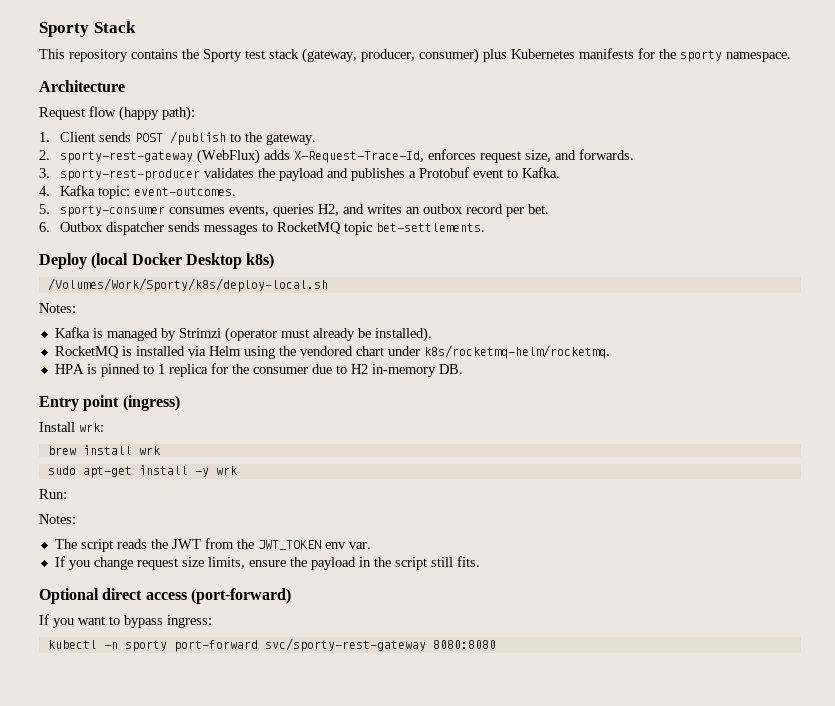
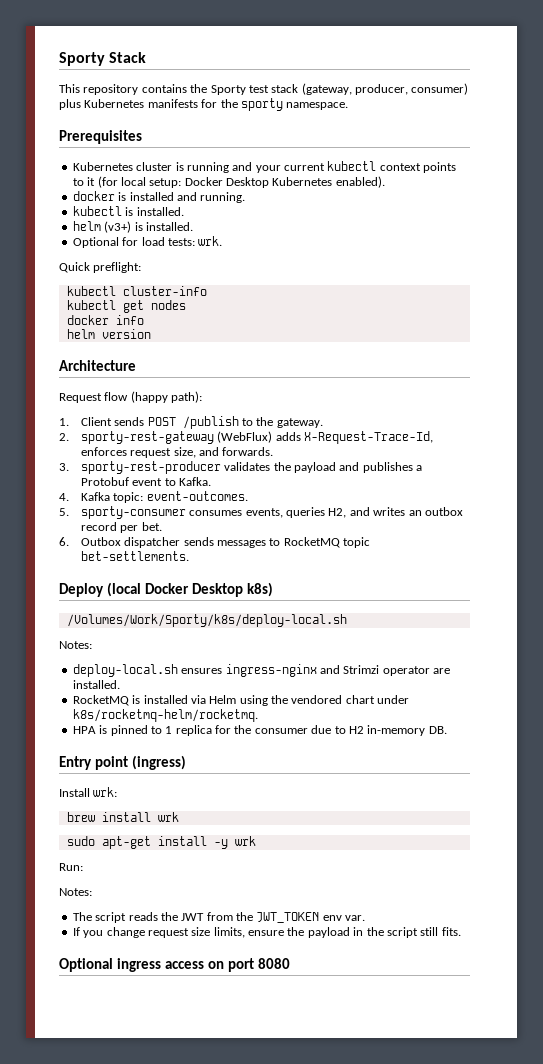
+ Prerequisites
+ Kubernetes cluster is running and your current kubectl context points to it (for local setup: Docker Desktop Kubernetes enabled).
+ docker is installed and running.
+ kubectl is installed.
+ helm (v3+) is installed.
+ Optional for load tests: wrk.
+ Quick preflight:
+ kubectl cluster-info
+ kubectl get nodes
+ docker info
+ helm version
- Kafka is managed by Strimzi (operator must already be installed).
+ deploy-local.sh ensures ingress-nginx and Strimzi operator are installed.
- Optional direct access (port-forward)
- If you want to bypass ingress:
- kubectl -n sporty port-forward svc/sporty-rest-gateway 8080:8080
+ Optional ingress access on port 8080

